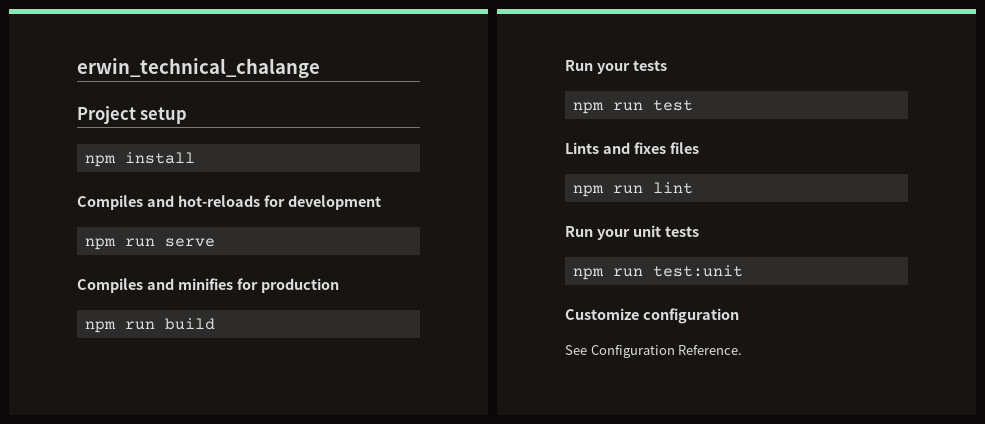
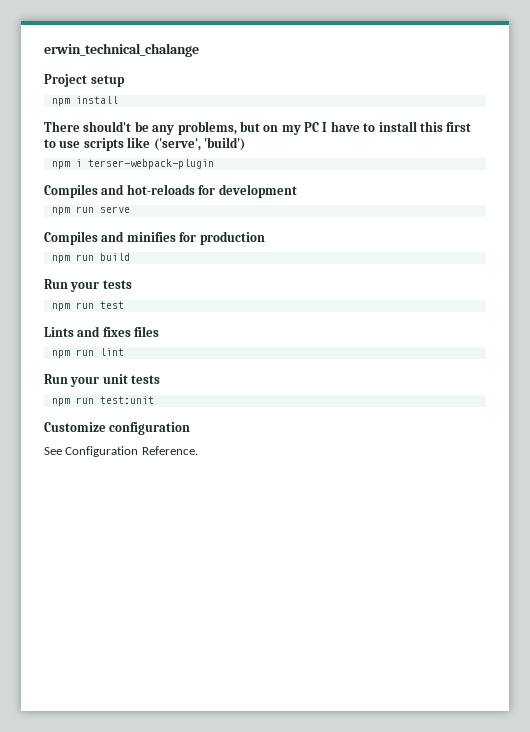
+ There should't be any problems, but on my PC I have to install this first to use scripts like ('serve', 'build')
+ npm i terser-webpack-plugin

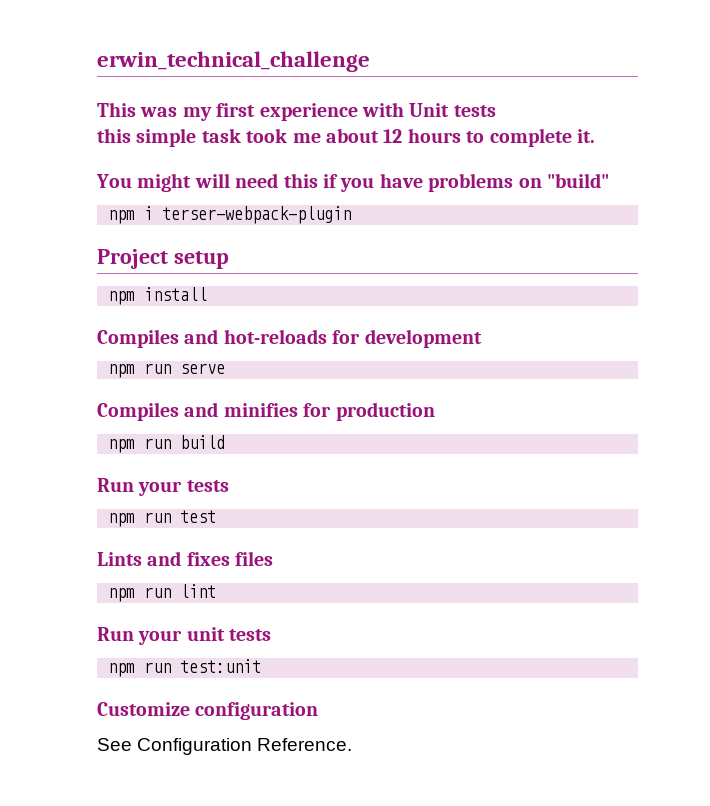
- erwin_technical_chalange
+ erwin_technical_challenge
+ This was my first experience with Unit tests
+ this simple task took me about 12 hours to complete it.
+ You might will need this if you have problems on "build"
+ npm i terser-webpack-plugin
  Project setup
  npm install
- There should't be any problems, but on my PC I have to install this first to use scripts like ('serve', 'build')
- npm i terser-webpack-plugin

